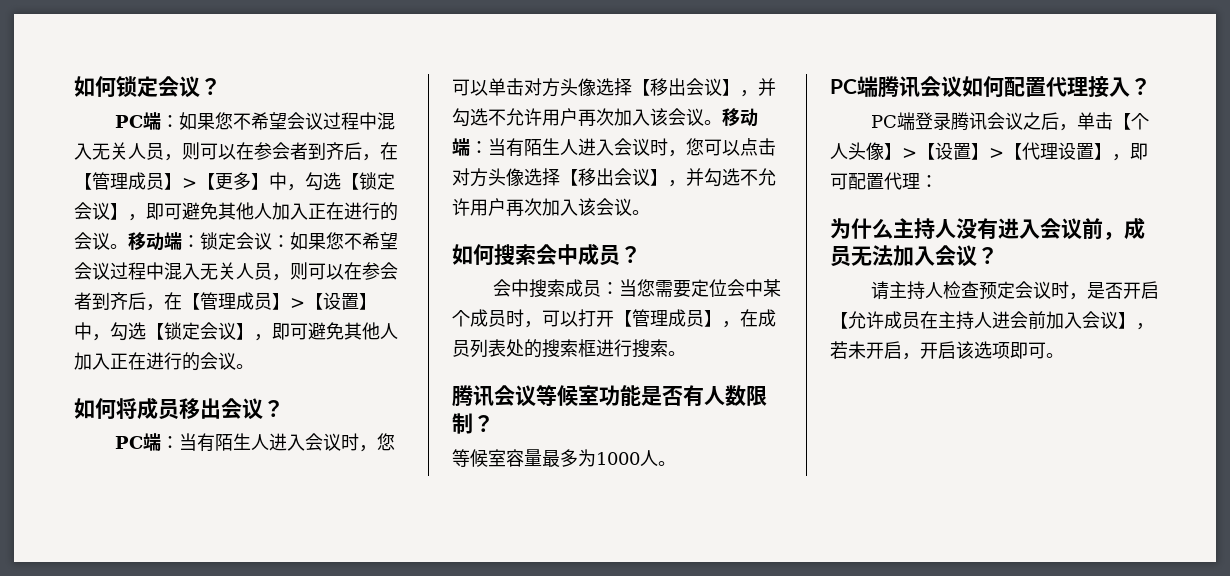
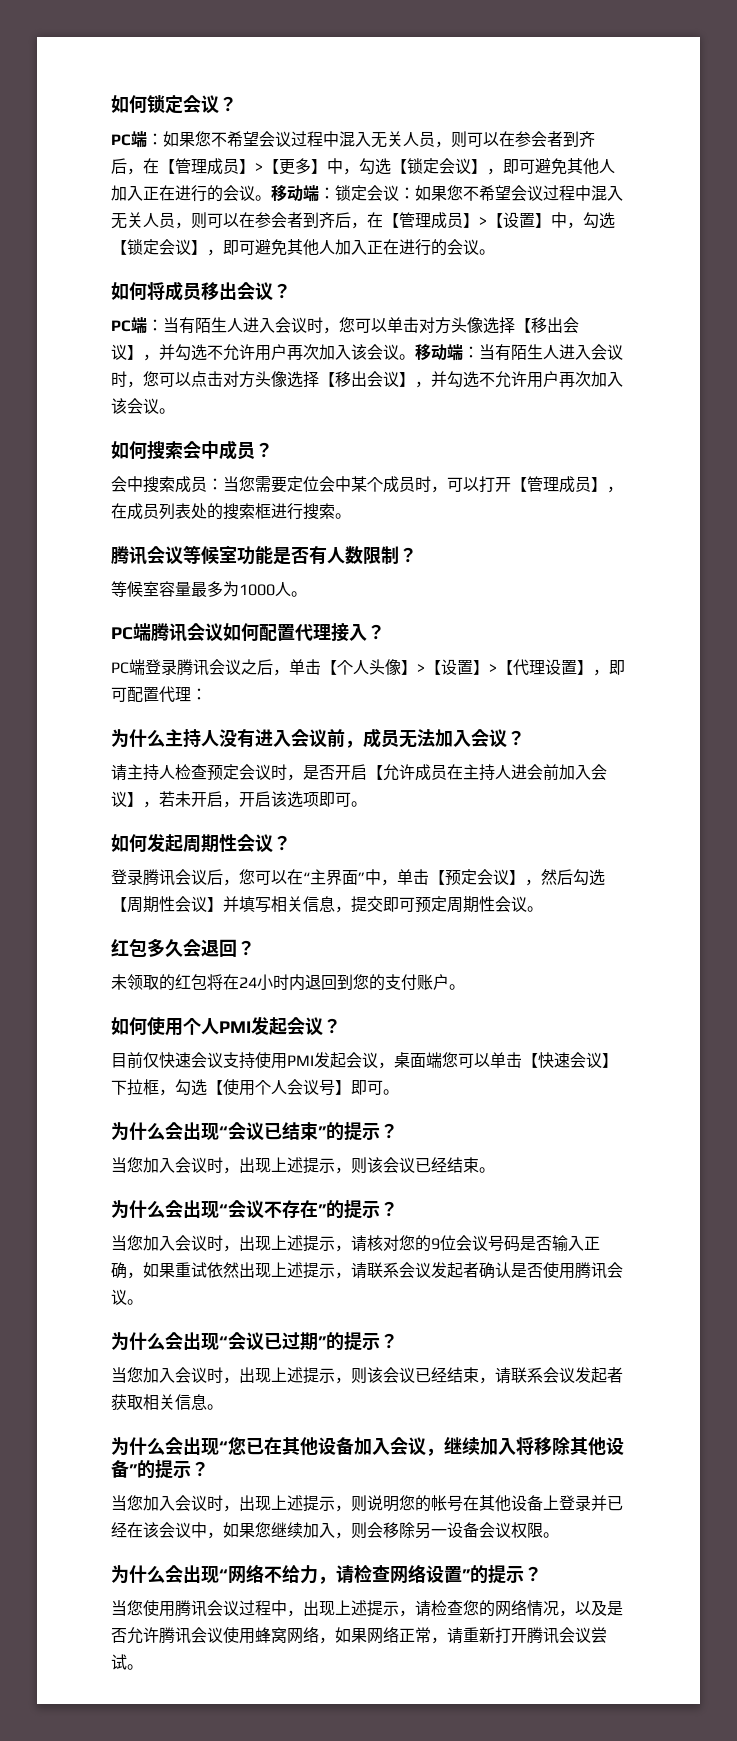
+ 如何发起周期性会议？
+ 登录腾讯会议后，您可以在“主界面”中，单击【预定会议】，然后勾选【周期性会议】并填写相关信息，提交即可预定周期性会议。
+ 红包多久会退回？
+ 未领取的红包将在24小时内退回到您的支付账户。
+ 如何使用个人PMI发起会议？
+ 目前仅快速会议支持使用PMI发起会议，桌面端您可以单击【快速会议】下拉框，勾选【使用个人会议号】即可。
+ 为什么会出现“会议已结束”的提示？
+ 当您加入会议时，出现上述提示，则该会议已经结束。
+ 为什么会出现“会议不存在”的提示？
+ 当您加入会议时，出现上述提示，请核对您的9位会议号码是否输入正确，如果重试依然出现上述提示，请联系会议发起者确认是否使用腾讯会议。
+ 为什么会出现“会议已过期”的提示？
+ 当您加入会议时，出现上述提示，则该会议已经结束，请联系会议发起者获取相关信息。
+ 为什么会出现“您已在其他设备加入会议，继续加入将移除其他设备”的提示？
+ 当您加入会议时，出现上述提示，则说明您的帐号在其他设备上登录并已经在该会议中，如果您继续加入，则会移除另一设备会议权限。
+ 为什么会出现“网络不给力，请检查网络设置”的提示？
+ 当您使用腾讯会议过程中，出现上述提示，请检查您的网络情况，以及是否允许腾讯会议使用蜂窝网络，如果网络正常，请重新打开腾讯会议尝试。

